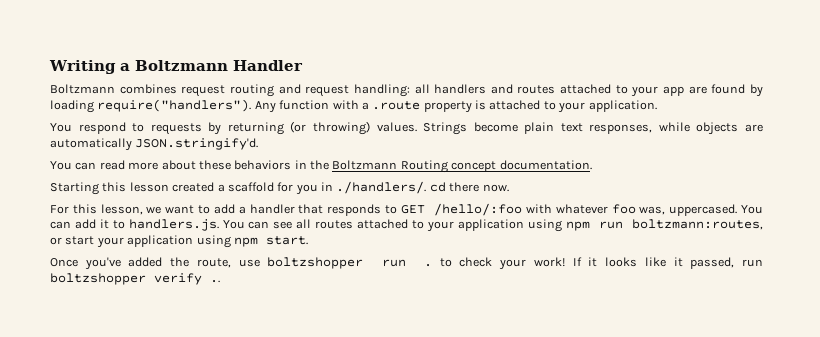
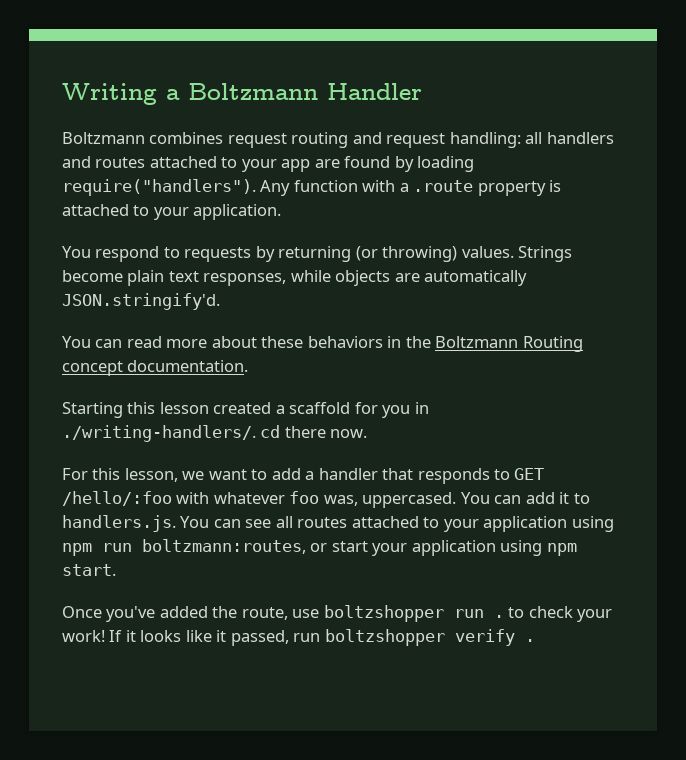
- Starting this lesson created a scaffold for you in ./handlers/. cd there now.
+ Starting this lesson created a scaffold for you in ./writing-handlers/. cd there now.
- If it looks like it passed, run boltzshopper verify ..
+ If it looks like it passed, run boltzshopper verify .

